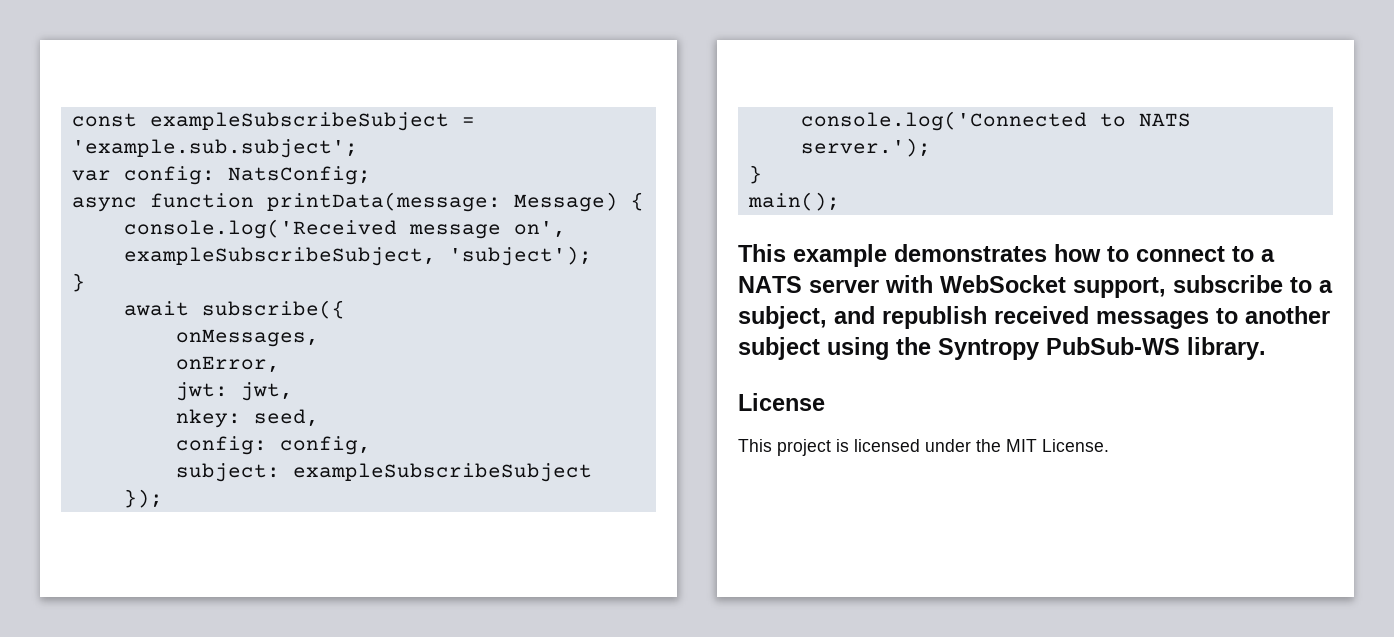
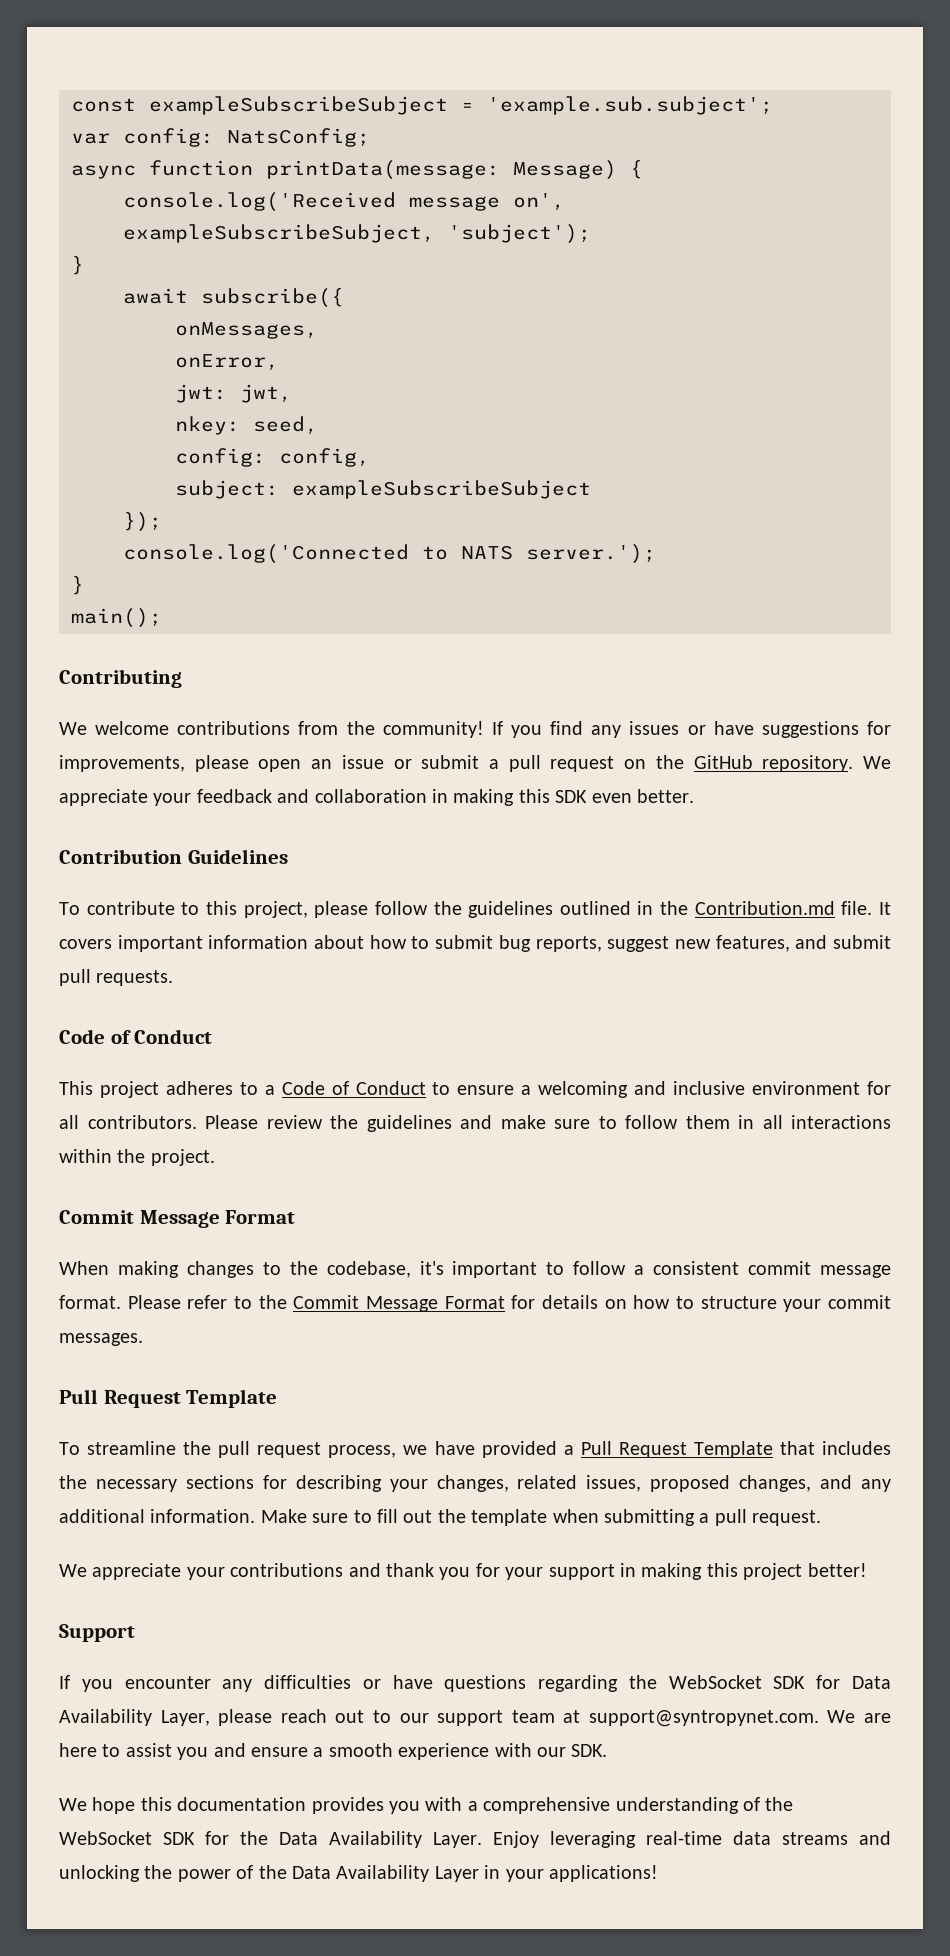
- This example demonstrates how to connect to a NATS server with WebSocket support, subscribe to a subject, and republish received messages to another subject using the Syntropy PubSub-WS library.
- License
- This project is licensed under the MIT License.
+ Contributing
+ We welcome contributions from the community! If you find any issues or have suggestions for improvements, please open an issue or submit a pull request on the GitHub repository. We appreciate your feedback and collaboration in making this SDK even better.
+ Contribution Guidelines
+ To contribute to this project, please follow the guidelines outlined in the Contribution.md file. It covers important information about how to submit bug reports, suggest new features, and submit pull requests.
+ Code of Conduct
+ This project adheres to a Code of Conduct to ensure a welcoming and inclusive environment for all contributors. Please review the guidelines and make sure to follow them in all interactions within the project.
+ Commit Message Format
+ When making changes to the codebase, it's important to follow a consistent commit message format. Please refer to the Commit Message Format for details on how to structure your commit messages.
+ Pull Request Template
+ To streamline the pull request process, we have provided a Pull Request Template that includes the necessary sections for describing your changes, related issues, proposed changes, and any additional information. Make sure to fill out the template when submitting a pull request.
+ We appreciate your contributions and thank you for your support in making this project better!
+ Support
+ If you encounter any difficulties or have questions regarding the WebSocket SDK for Data Availability Layer, please reach out to our support team at support@syntropynet.com. We are here to assist you and ensure a smooth experience with our SDK.
+ We hope this documentation provides you with a comprehensive understanding of the WebSocket SDK for the Data Availability Layer. Enjoy leveraging real-time data streams and unlocking the power of the Data Availability Layer in your applications!

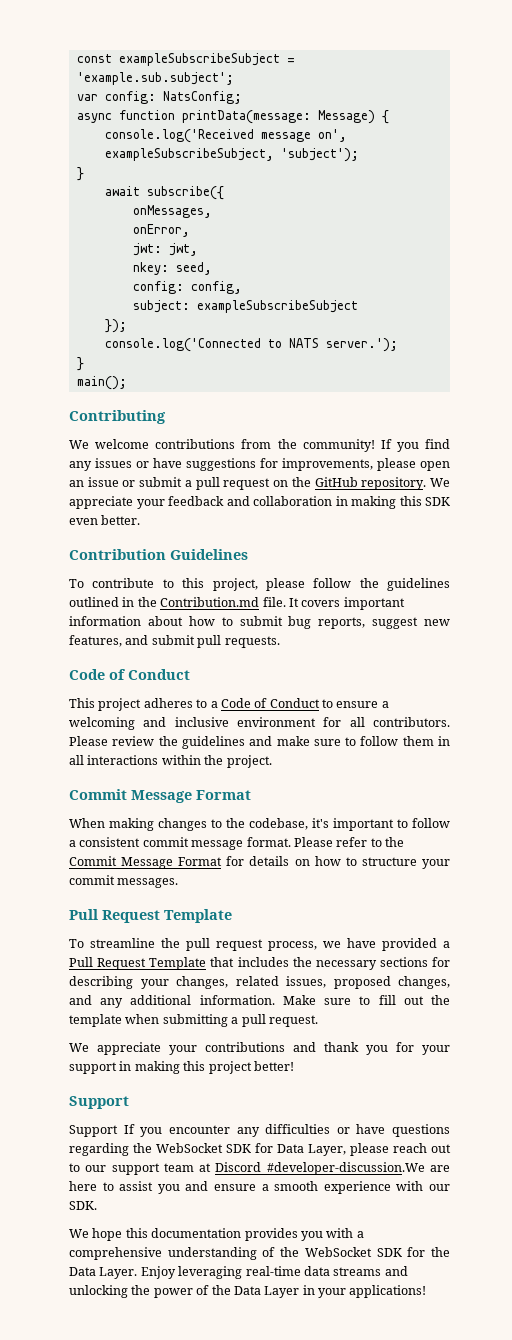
- If you encounter any difficulties or have questions regarding the WebSocket SDK for Data Availability Layer, please reach out to our support team at support@syntropynet.com. We are here to assist you and ensure a smooth experience with our SDK.
+ Support If you encounter any difficulties or have questions regarding the WebSocket SDK for Data Layer, please reach out to our support team at Discord #developer-discussion.We are here to assist you and ensure a smooth experience with our SDK.
- We hope this documentation provides you with a comprehensive understanding of the WebSocket SDK for the Data Availability Layer.
+ We hope this documentation provides you with a comprehensive understanding of the WebSocket SDK for the Data Layer.
- Enjoy leveraging real-time data streams and unlocking the power of the Data Availability Layer in your applications!
+ Enjoy leveraging real-time data streams and unlocking the power of the Data Layer in your applications!

